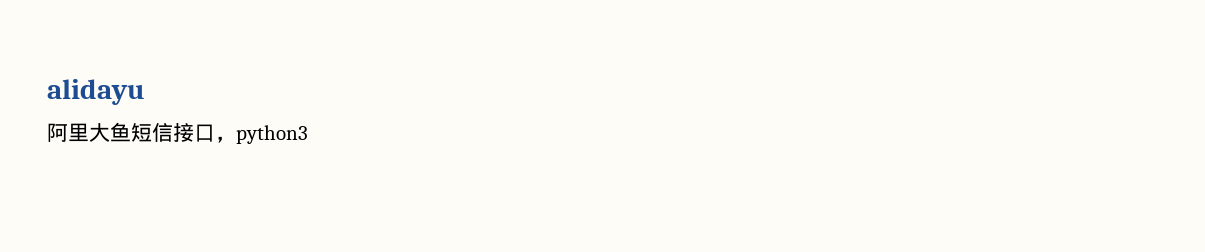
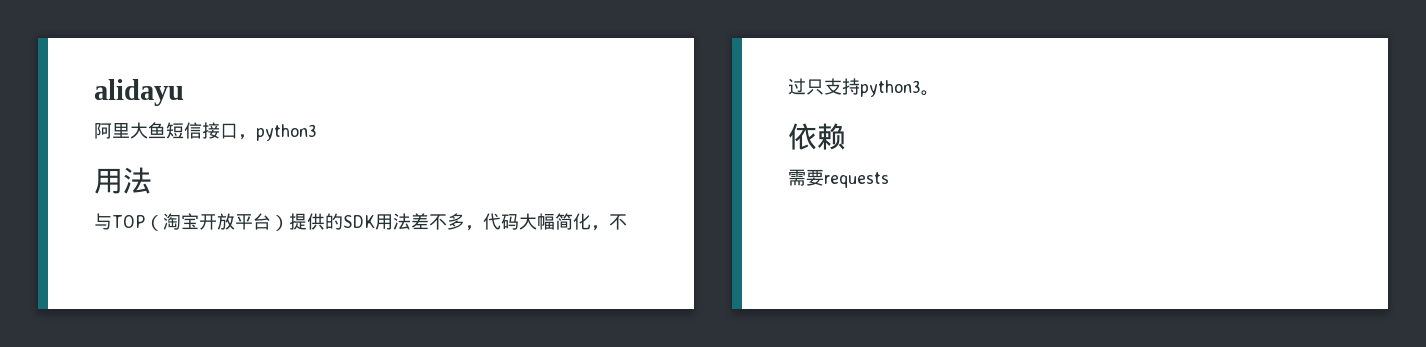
  阿里大鱼短信接口，python3
+ 用法
+ 与TOP（淘宝开放平台）提供的SDK用法差不多，代码大幅简化，不过只支持python3。
+ 依赖
+ 需要requests

